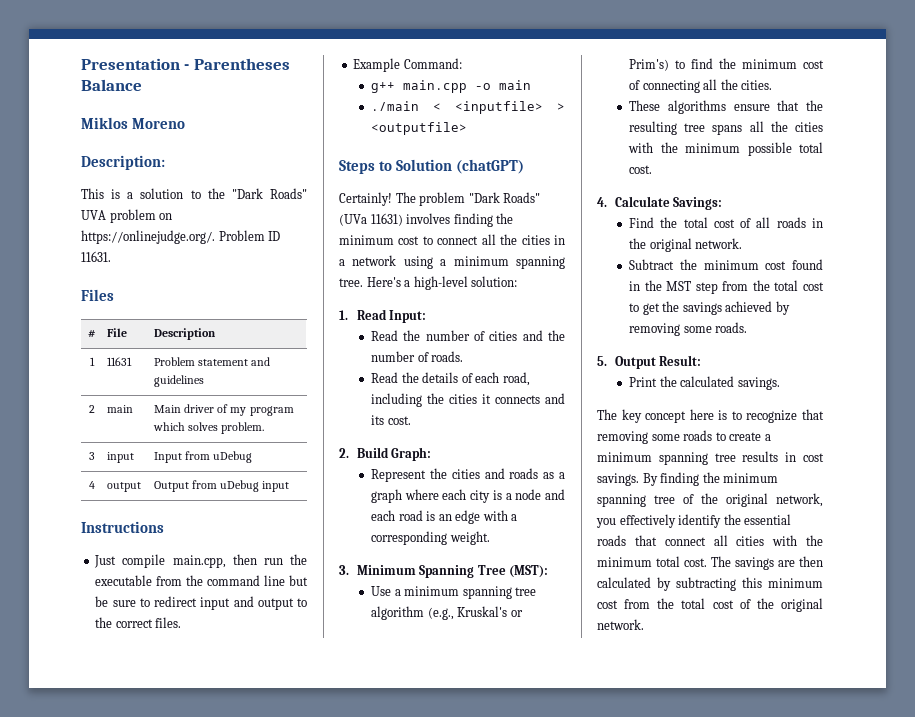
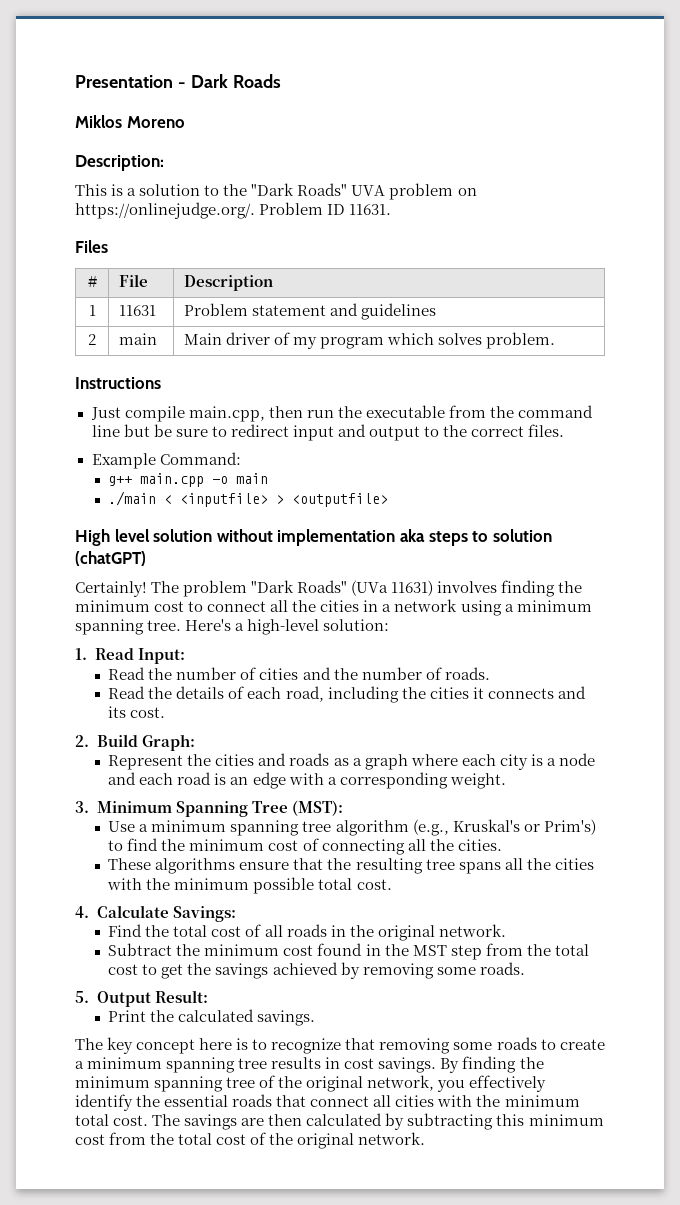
- Presentation - Parentheses Balance
+ Presentation - Dark Roads
- 3 | input | Input from uDebug
- 4 | output | Output from uDebug input
- Steps to Solution (chatGPT)
+ High level solution without implementation aka steps to solution (chatGPT)

